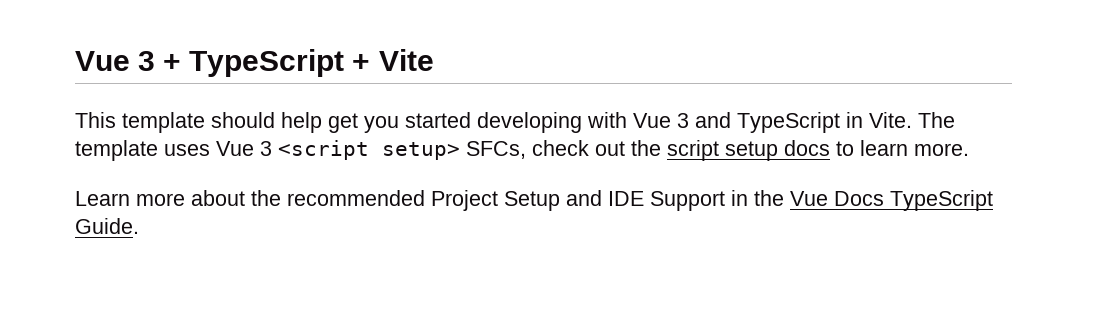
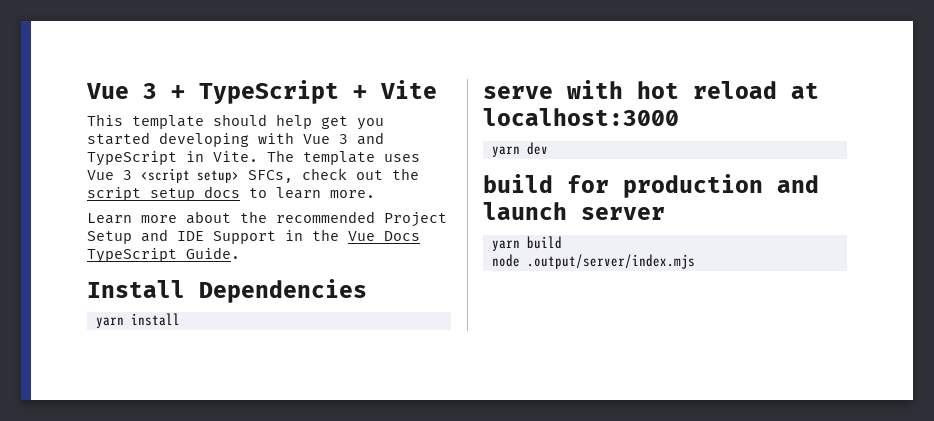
+ Install Dependencies
+ yarn install
+ serve with hot reload at localhost:3000
+ yarn dev
+ build for production and launch server
+ yarn build
+ node .output/server/index.mjs

